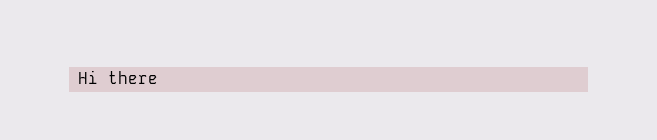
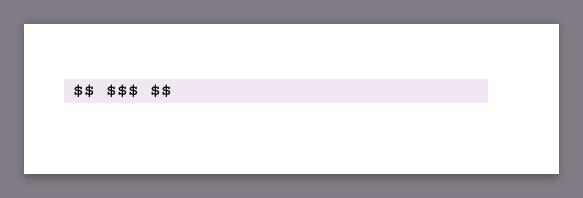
- Hi there
+ $$ $$$ $$

